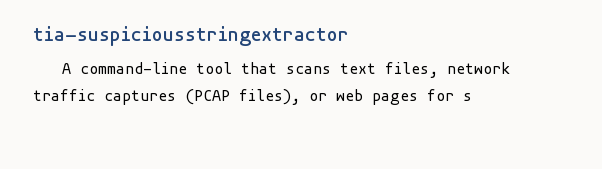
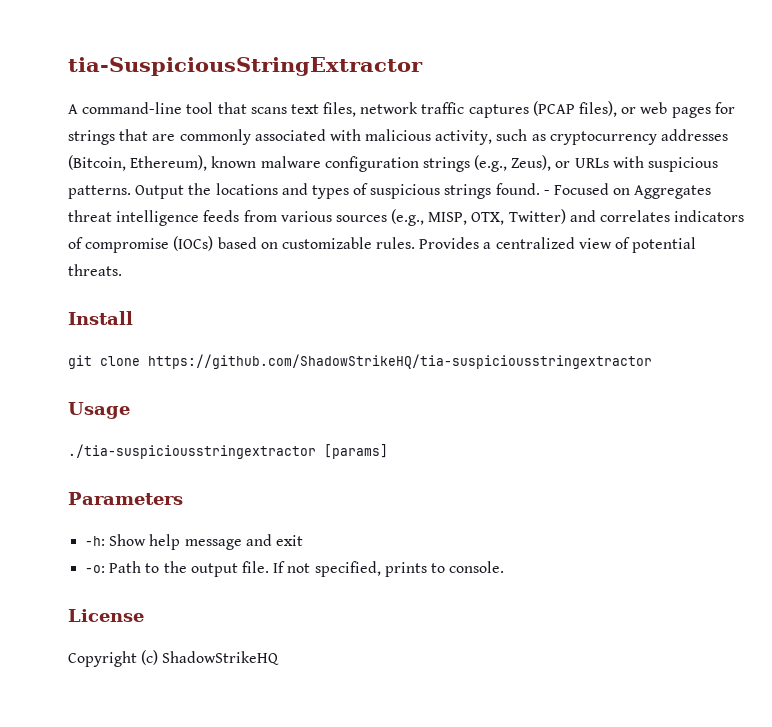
- tia-suspiciousstringextractor
+ tia-SuspiciousStringExtractor
- A command-line tool that scans text files, network traffic captures (PCAP files), or web pages for s
+ A command-line tool that scans text files, network traffic captures (PCAP files), or web pages for strings that are commonly associated with malicious activity, such as cryptocurrency addresses (Bitcoin, Ethereum), known malware configuration strings (e.g., Zeus), or URLs with suspicious patterns. Output the locations and types of suspicious strings found. - Focused on Aggregates threat intelligence feeds from various sources (e.g., MISP, OTX, Twitter) and correlates indicators of compromise (IOCs) based on customizable rules. Provides a centralized view of potential threats.
+ Install
+ git clone https://github.com/ShadowStrikeHQ/tia-suspiciousstringextractor
+ Usage
+ ./tia-suspiciousstringextractor [params]
+ Parameters
+ -h: Show help message and exit
+ -o: Path to the output file. If not specified, prints to console.
+ License
+ Copyright (c) ShadowStrikeHQ

